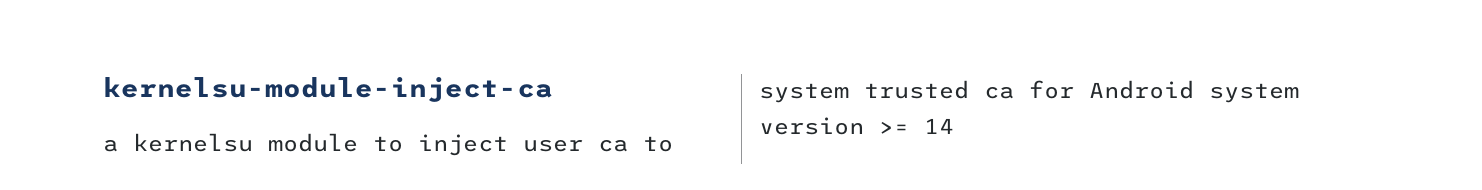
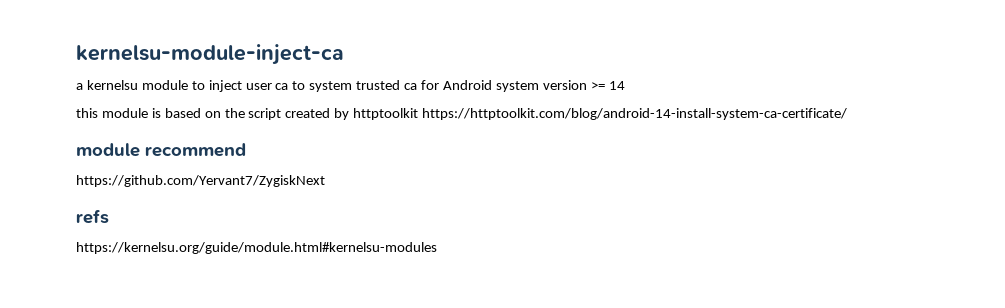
+ this module is based on the script created by httptoolkit https://httptoolkit.com/blog/android-14-install-system-ca-certificate/
+ module recommend
+ https://github.com/Yervant7/ZygiskNext
+ refs
+ https://kernelsu.org/guide/module.html#kernelsu-modules

